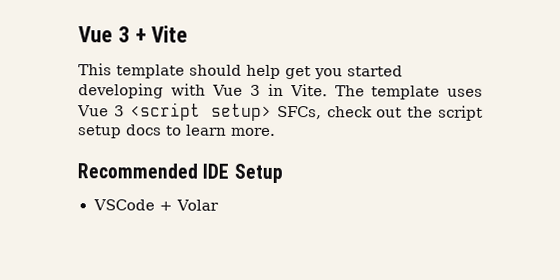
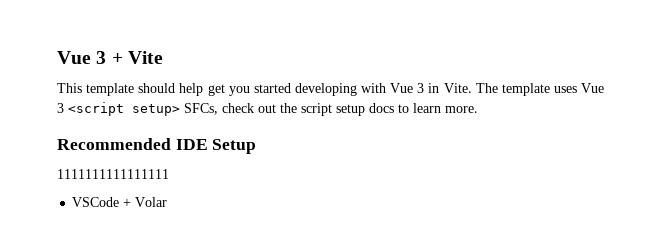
+ 1111111111111111

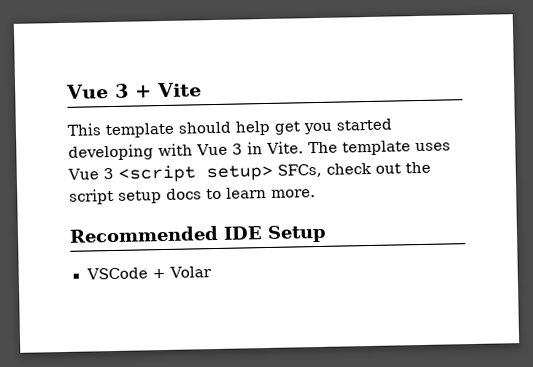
- 1111111111111111

